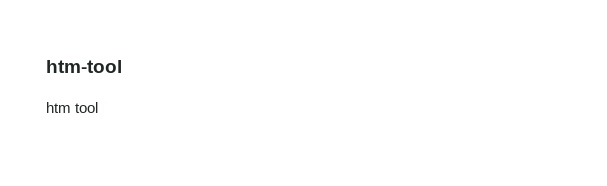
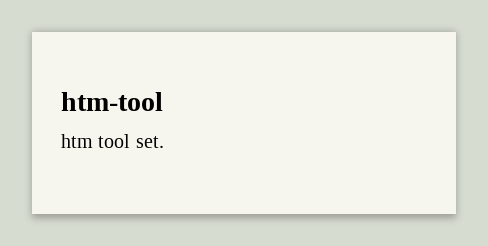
- htm tool
+ htm tool set.

